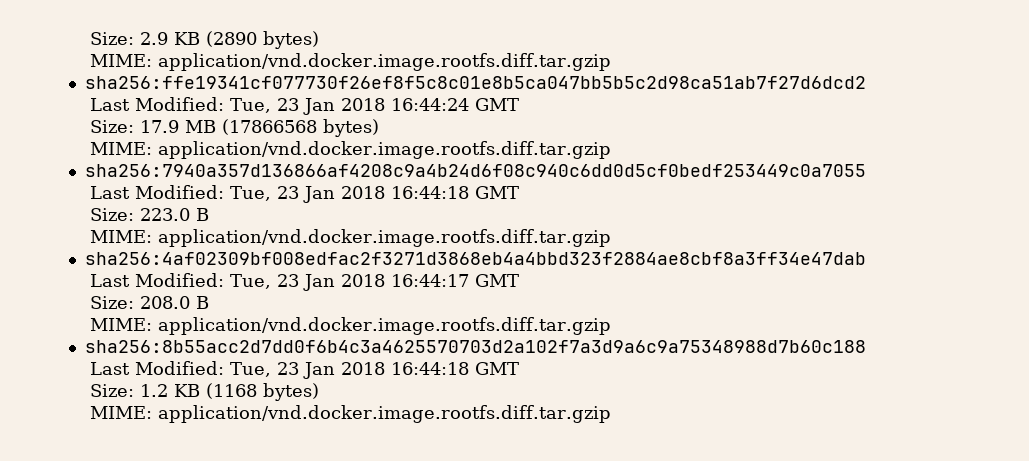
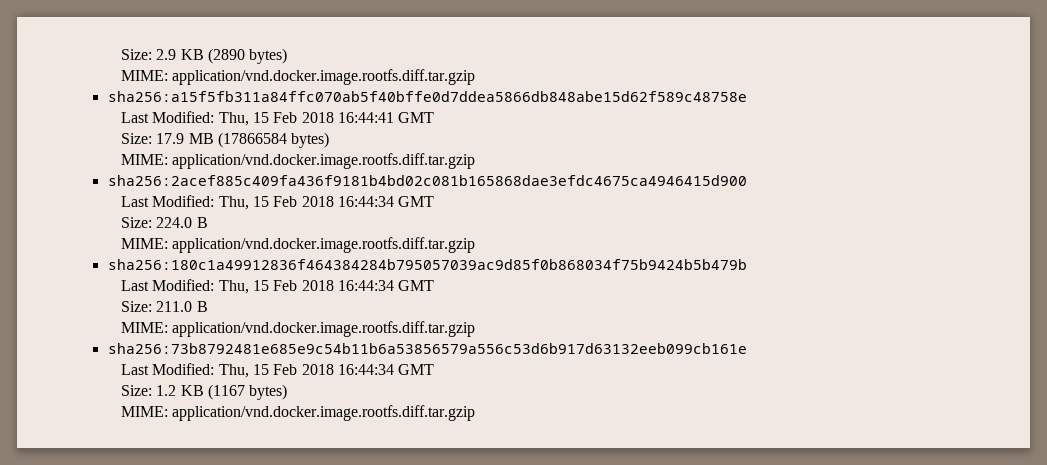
- sha256:ffe19341cf077730f26ef8f5c8c01e8b5ca047bb5b5c2d98ca51ab7f27d6dcd2
- Last Modified: Tue, 23 Jan 2018 16:44:24 GMT
+ sha256:a15f5fb311a84ffc070ab5f40bffe0d7ddea5866db848abe15d62f589c48758e
+ Last Modified: Thu, 15 Feb 2018 16:44:41 GMT
- Size: 17.9 MB (17866568 bytes)
+ Size: 17.9 MB (17866584 bytes)
  MIME: application/vnd.docker.image.rootfs.diff.tar.gzip
- sha256:7940a357d136866af4208c9a4b24d6f08c940c6dd0d5cf0bedf253449c0a7055
- Last Modified: Tue, 23 Jan 2018 16:44:18 GMT
- Size: 223.0 B
+ sha256:2acef885c409fa436f9181b4bd02c081b165868dae3efdc4675ca4946415d900
+ Last Modified: Thu, 15 Feb 2018 16:44:34 GMT
+ Size: 224.0 B
  MIME: application/vnd.docker.image.rootfs.diff.tar.gzip
- sha256:4af02309bf008edfac2f3271d3868eb4a4bbd323f2884ae8cbf8a3ff34e47dab
- Last Modified: Tue, 23 Jan 2018 16:44:17 GMT
- Size: 208.0 B
+ sha256:180c1a49912836f464384284b795057039ac9d85f0b868034f75b9424b5b479b
+ Last Modified: Thu, 15 Feb 2018 16:44:34 GMT
+ Size: 211.0 B
  MIME: application/vnd.docker.image.rootfs.diff.tar.gzip
- sha256:8b55acc2d7dd0f6b4c3a4625570703d2a102f7a3d9a6c9a75348988d7b60c188
- Last Modified: Tue, 23 Jan 2018 16:44:18 GMT
+ sha256:73b8792481e685e9c54b11b6a53856579a556c53d6b917d63132eeb099cb161e
+ Last Modified: Thu, 15 Feb 2018 16:44:34 GMT
- Size: 1.2 KB (1168 bytes)
+ Size: 1.2 KB (1167 bytes)

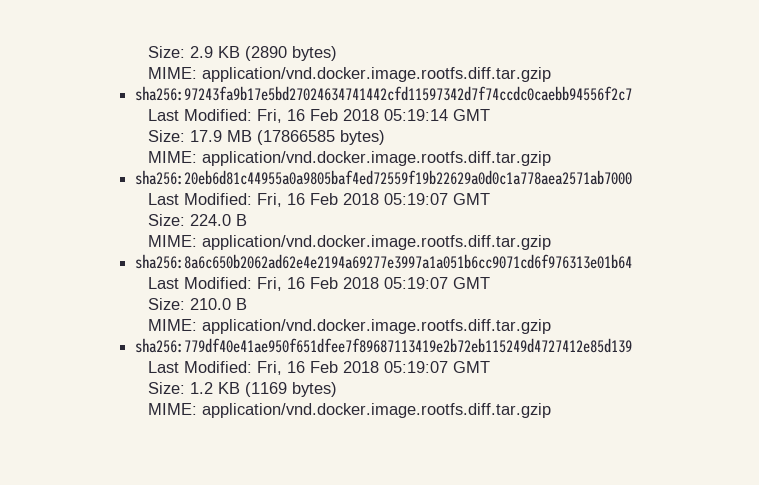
- sha256:a15f5fb311a84ffc070ab5f40bffe0d7ddea5866db848abe15d62f589c48758e
- Last Modified: Thu, 15 Feb 2018 16:44:41 GMT
+ sha256:97243fa9b17e5bd27024634741442cfd11597342d7f74ccdc0caebb94556f2c7
+ Last Modified: Fri, 16 Feb 2018 05:19:14 GMT
- Size: 17.9 MB (17866584 bytes)
+ Size: 17.9 MB (17866585 bytes)
  MIME: application/vnd.docker.image.rootfs.diff.tar.gzip
- sha256:2acef885c409fa436f9181b4bd02c081b165868dae3efdc4675ca4946415d900
- Last Modified: Thu, 15 Feb 2018 16:44:34 GMT
+ sha256:20eb6d81c44955a0a9805baf4ed72559f19b22629a0d0c1a778aea2571ab7000
+ Last Modified: Fri, 16 Feb 2018 05:19:07 GMT
- sha256:180c1a49912836f464384284b795057039ac9d85f0b868034f75b9424b5b479b
- Last Modified: Thu, 15 Feb 2018 16:44:34 GMT
- Size: 211.0 B
+ sha256:8a6c650b2062ad62e4e2194a69277e3997a1a051b6cc9071cd6f976313e01b64
+ Last Modified: Fri, 16 Feb 2018 05:19:07 GMT
+ Size: 210.0 B
  MIME: application/vnd.docker.image.rootfs.diff.tar.gzip
- sha256:73b8792481e685e9c54b11b6a53856579a556c53d6b917d63132eeb099cb161e
- Last Modified: Thu, 15 Feb 2018 16:44:34 GMT
+ sha256:779df40e41ae950f651dfee7f89687113419e2b72eb115249d4727412e85d139
+ Last Modified: Fri, 16 Feb 2018 05:19:07 GMT
- Size: 1.2 KB (1167 bytes)
+ Size: 1.2 KB (1169 bytes)

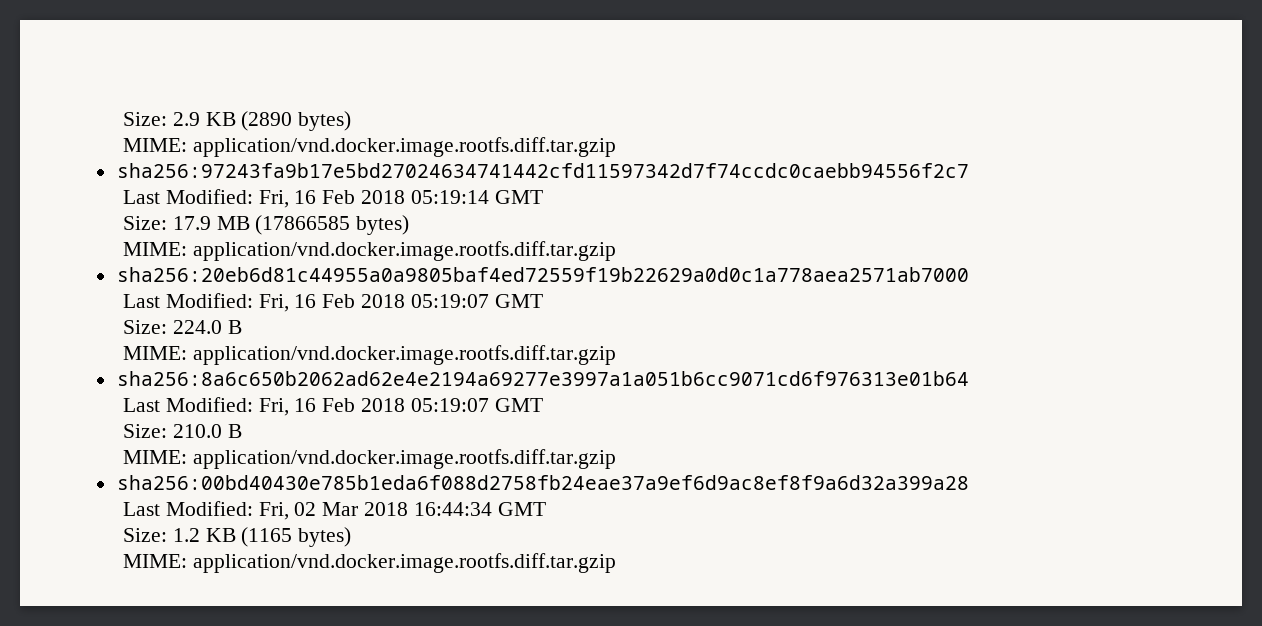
- sha256:779df40e41ae950f651dfee7f89687113419e2b72eb115249d4727412e85d139
- Last Modified: Fri, 16 Feb 2018 05:19:07 GMT
+ sha256:00bd40430e785b1eda6f088d2758fb24eae37a9ef6d9ac8ef8f9a6d32a399a28
+ Last Modified: Fri, 02 Mar 2018 16:44:34 GMT
- Size: 1.2 KB (1169 bytes)
+ Size: 1.2 KB (1165 bytes)

